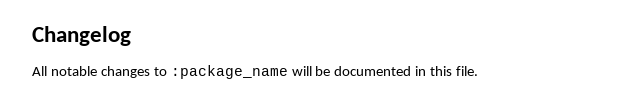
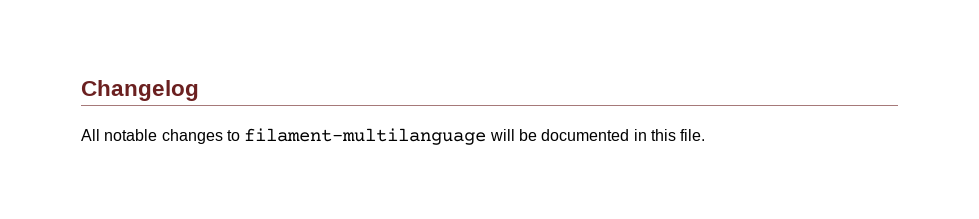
- All notable changes to :package_name will be documented in this file.
+ All notable changes to filament-multilanguage will be documented in this file.

